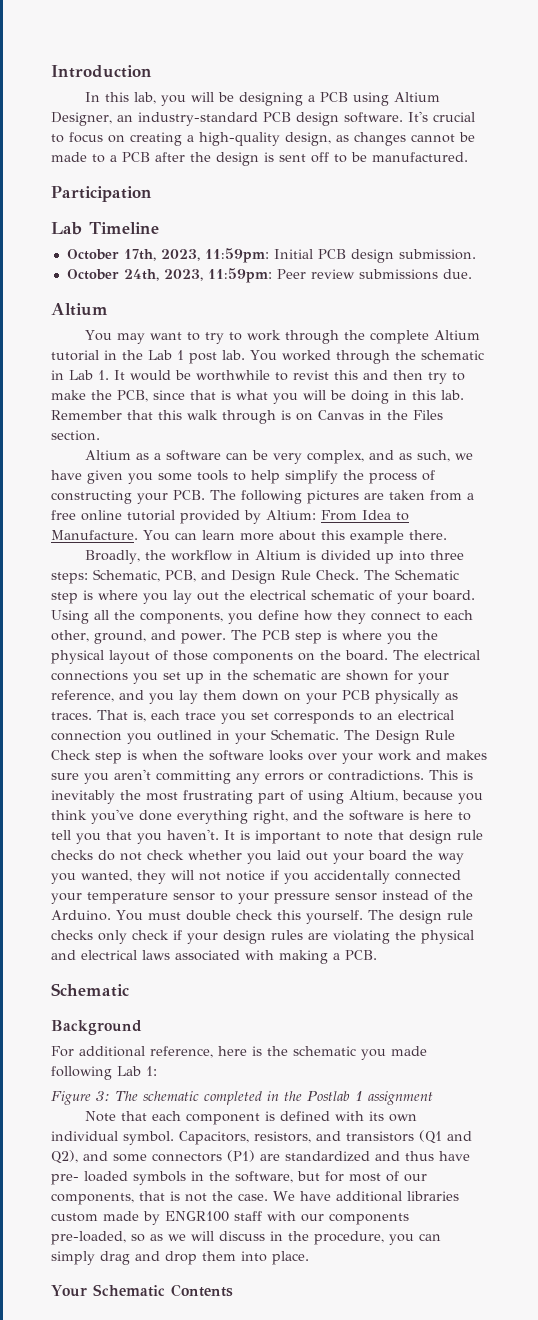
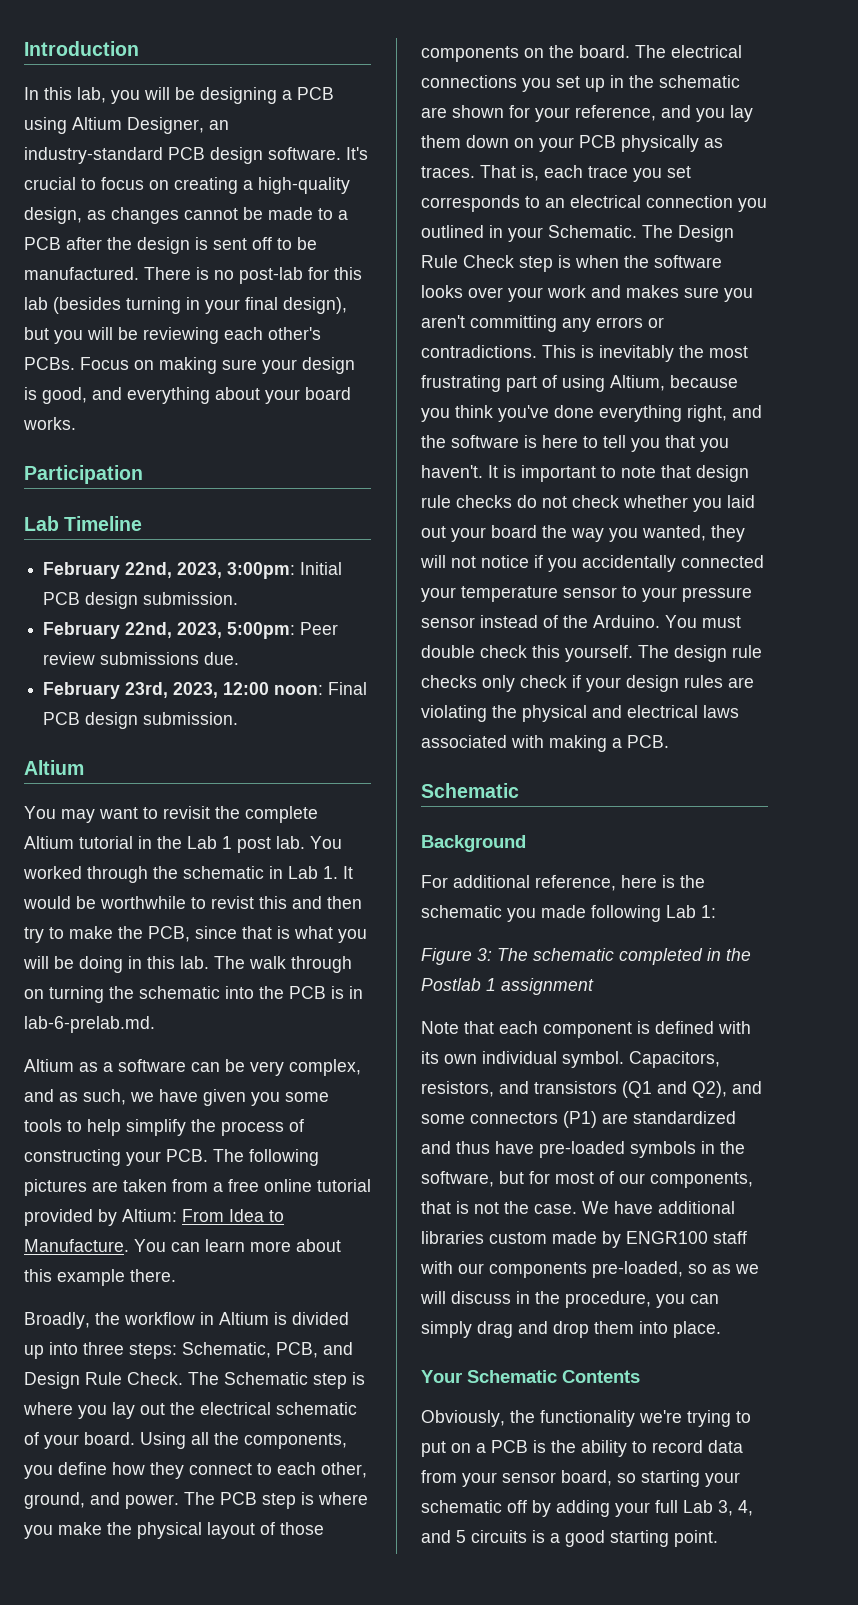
+ There is no post-lab for this lab (besides turning in your final design), but you will be reviewing each other's PCBs. Focus on making sure your design is good, and everything about your board works.
- October 17th, 2023, 11:59pm: Initial PCB design submission.
+ February 22nd, 2023, 3:00pm: Initial PCB design submission.
- October 24th, 2023, 11:59pm: Peer review submissions due.
+ February 22nd, 2023, 5:00pm: Peer review submissions due.
+ February 23rd, 2023, 12:00 noon: Final PCB design submission.
- You may want to try to work through the complete Altium tutorial in the Lab 1 post lab.
+ You may want to revisit the complete Altium tutorial in the Lab 1 post lab.
- Remember that this walk through is on Canvas in the Files section.
+ The walk through on turning the schematic into the PCB is in lab-6-prelab.md.
- The PCB step is where you the physical layout of those components on the board.
+ The PCB step is where you make the physical layout of those components on the board.
- Capacitors, resistors, and transistors (Q1 and Q2), and some connectors (P1) are standardized and thus have pre- loaded symbols in the software, but for most of our components, that is not the case.
+ Capacitors, resistors, and transistors (Q1 and Q2), and some connectors (P1) are standardized and thus have pre-loaded symbols in the software, but for most of our components, that is not the case.
+ Obviously, the functionality we're trying to put on a PCB is the ability to record data from your sensor board, so starting your schematic off by adding your full Lab 3, 4, and 5 circuits is a good starting point.

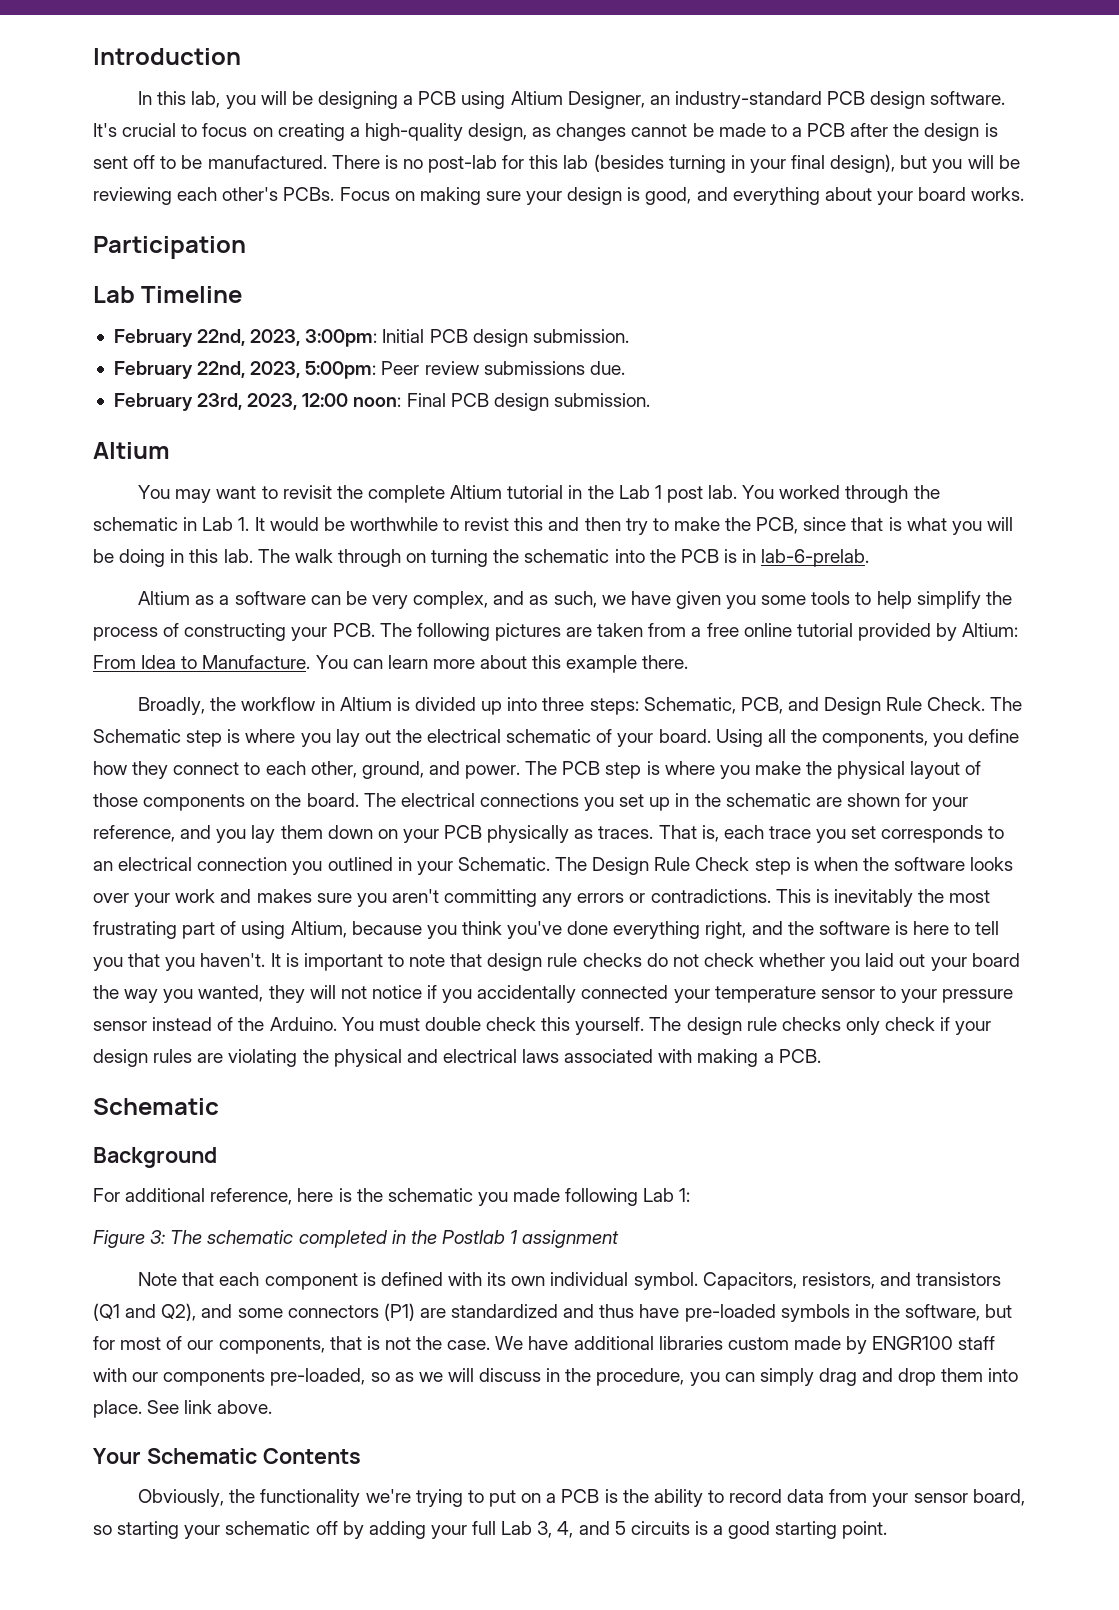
- The walk through on turning the schematic into the PCB is in lab-6-prelab.md.
+ The walk through on turning the schematic into the PCB is in lab-6-prelab.
+ See link above.

